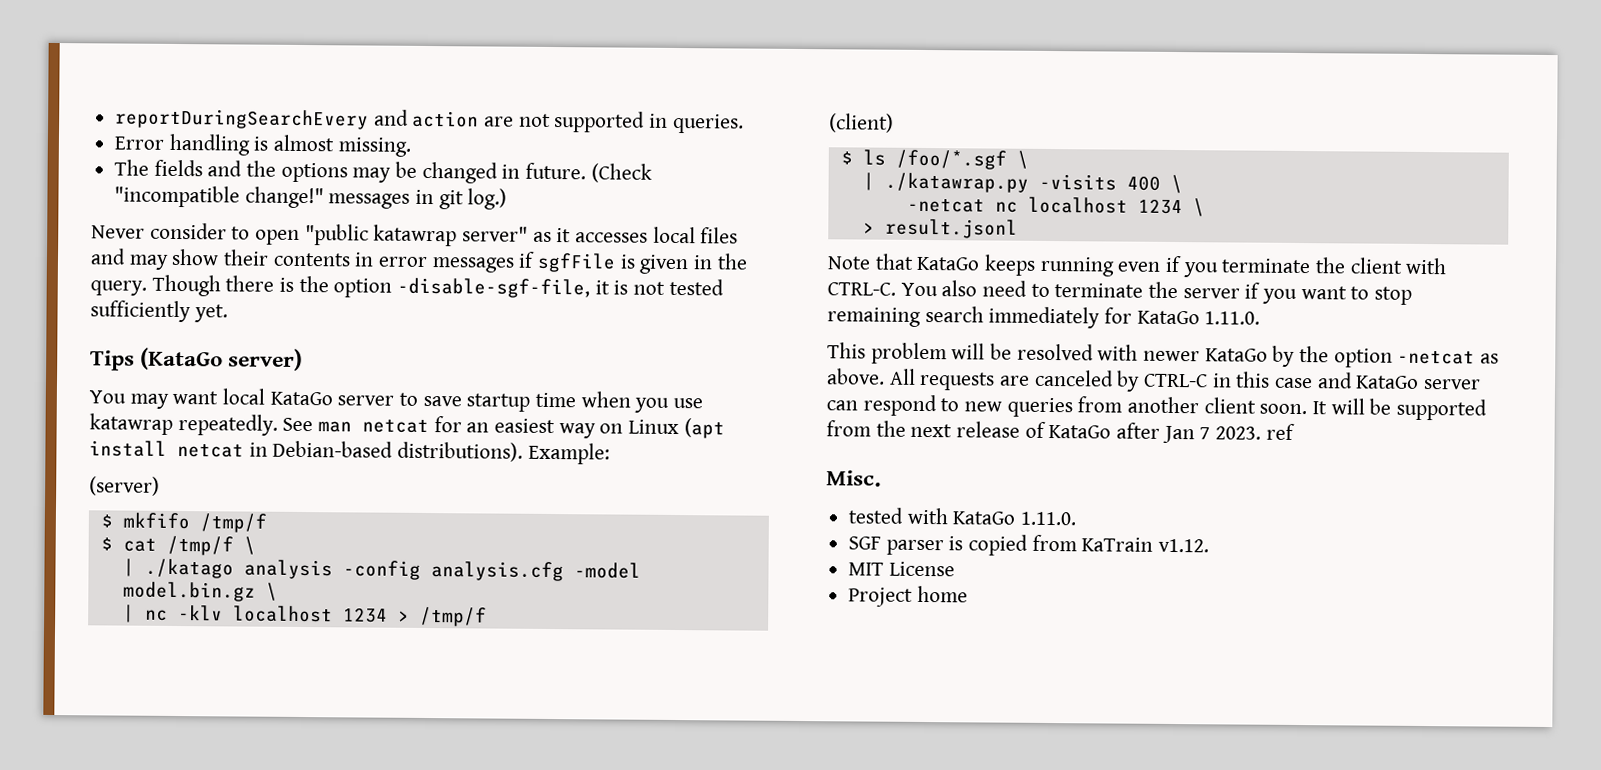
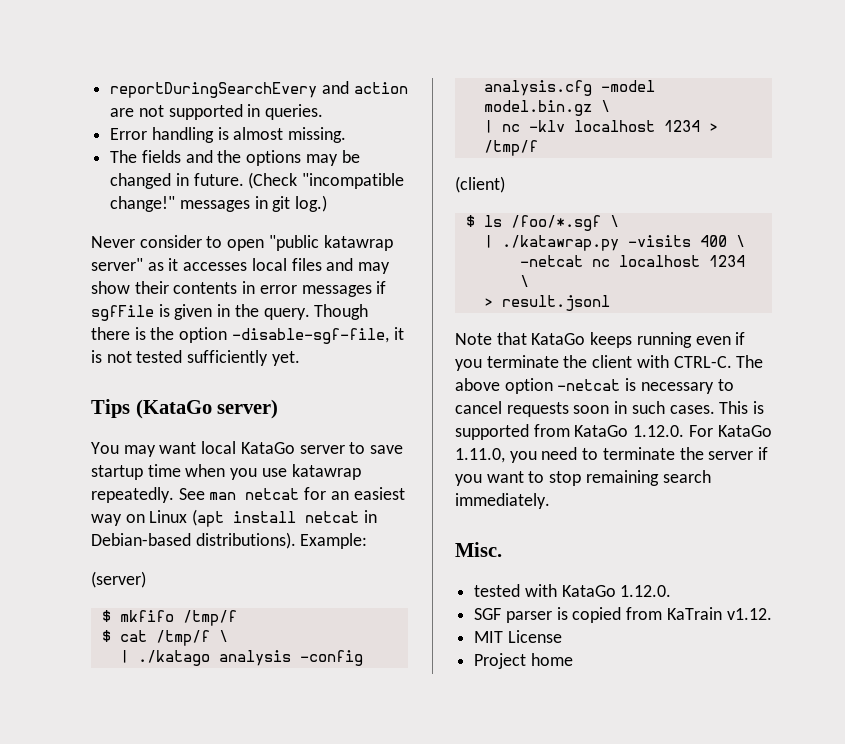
- You also need to terminate the server if you want to stop remaining search immediately for KataGo 1.11.0.
- This problem will be resolved with newer KataGo by the option -netcat as above. All requests are canceled by CTRL-C in this case and KataGo server can respond to new queries from another client soon. It will be supported from the next release of KataGo after Jan 7 2023. ref
+ The above option -netcat is necessary to cancel requests soon in such cases. This is supported from KataGo 1.12.0. For KataGo 1.11.0, you need to terminate the server if you want to stop remaining search immediately.
- tested with KataGo 1.11.0.
+ tested with KataGo 1.12.0.

